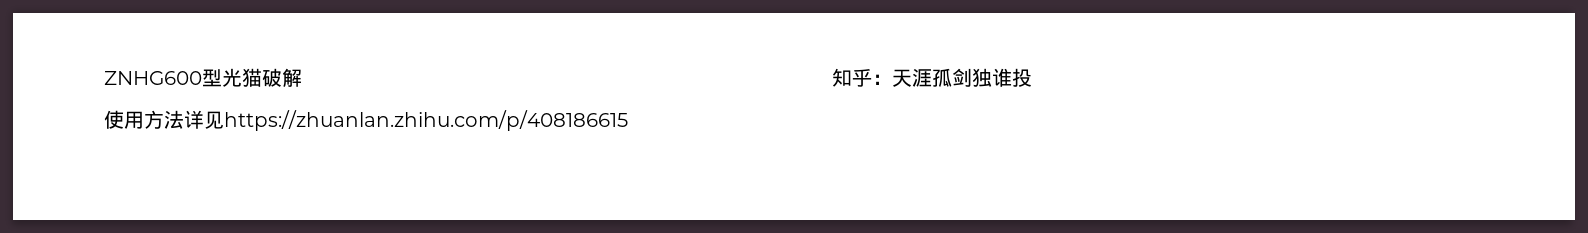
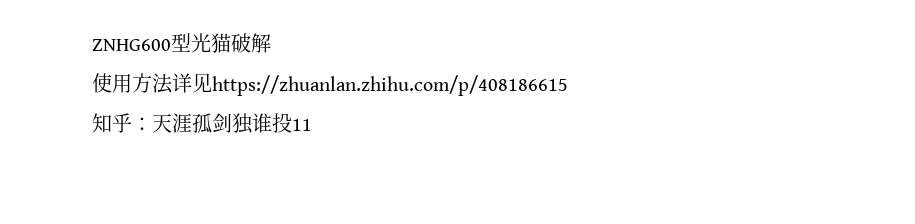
- 知乎：天涯孤剑独谁投
+ 知乎：天涯孤剑独谁投11

